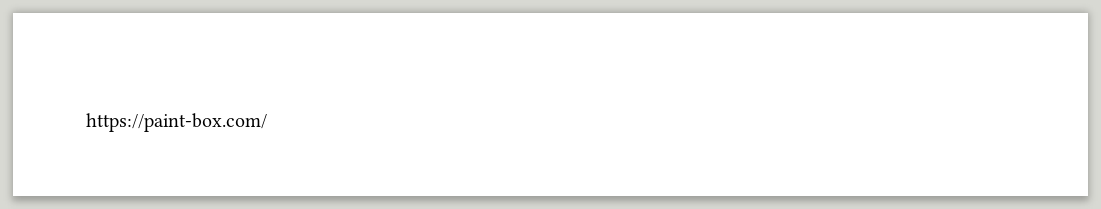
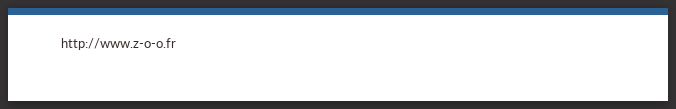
- https://paint-box.com/
+ http://www.z-o-o.fr

